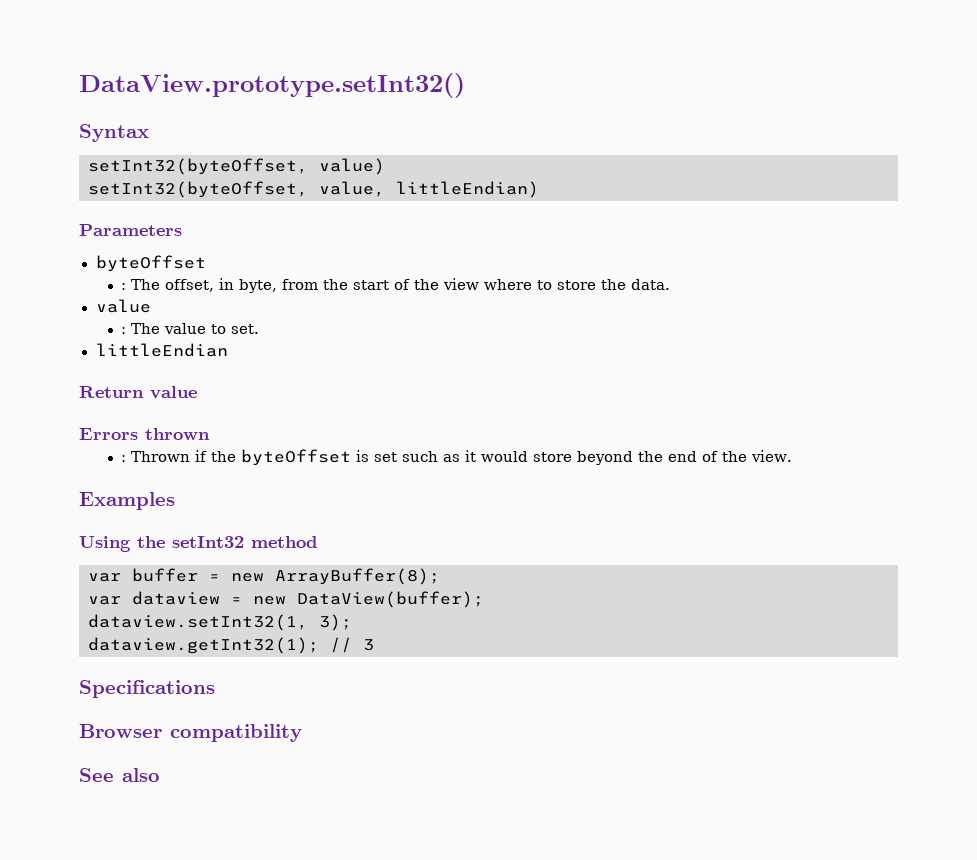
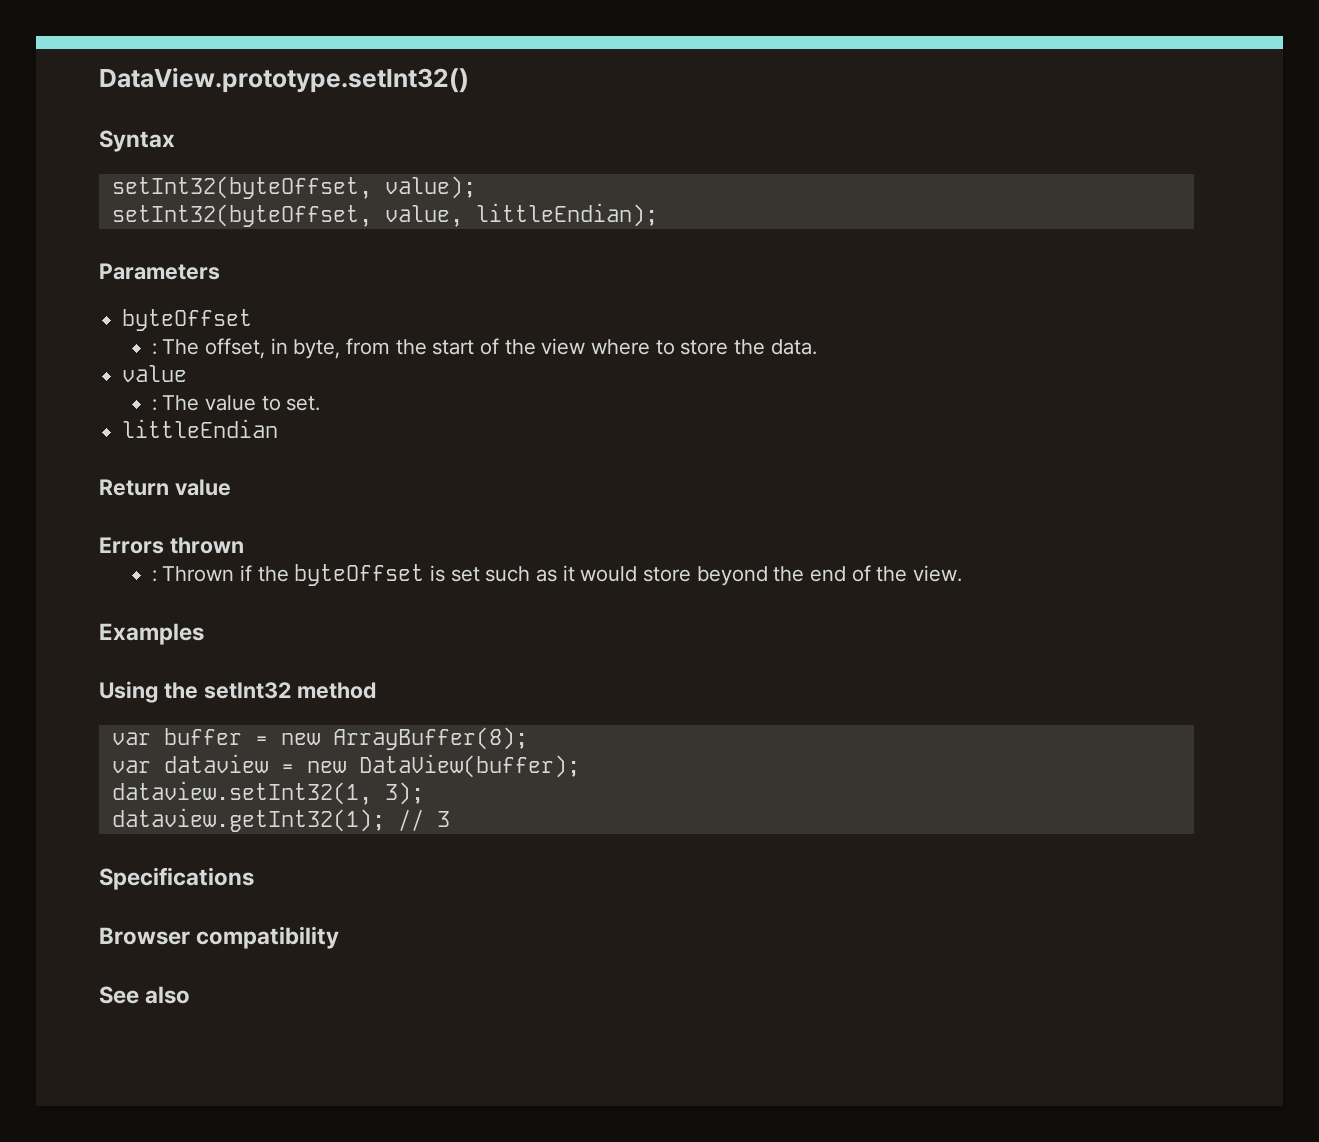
- setInt32(byteOffset, value)
+ setInt32(byteOffset, value);
- setInt32(byteOffset, value, littleEndian)
+ setInt32(byteOffset, value, littleEndian);

